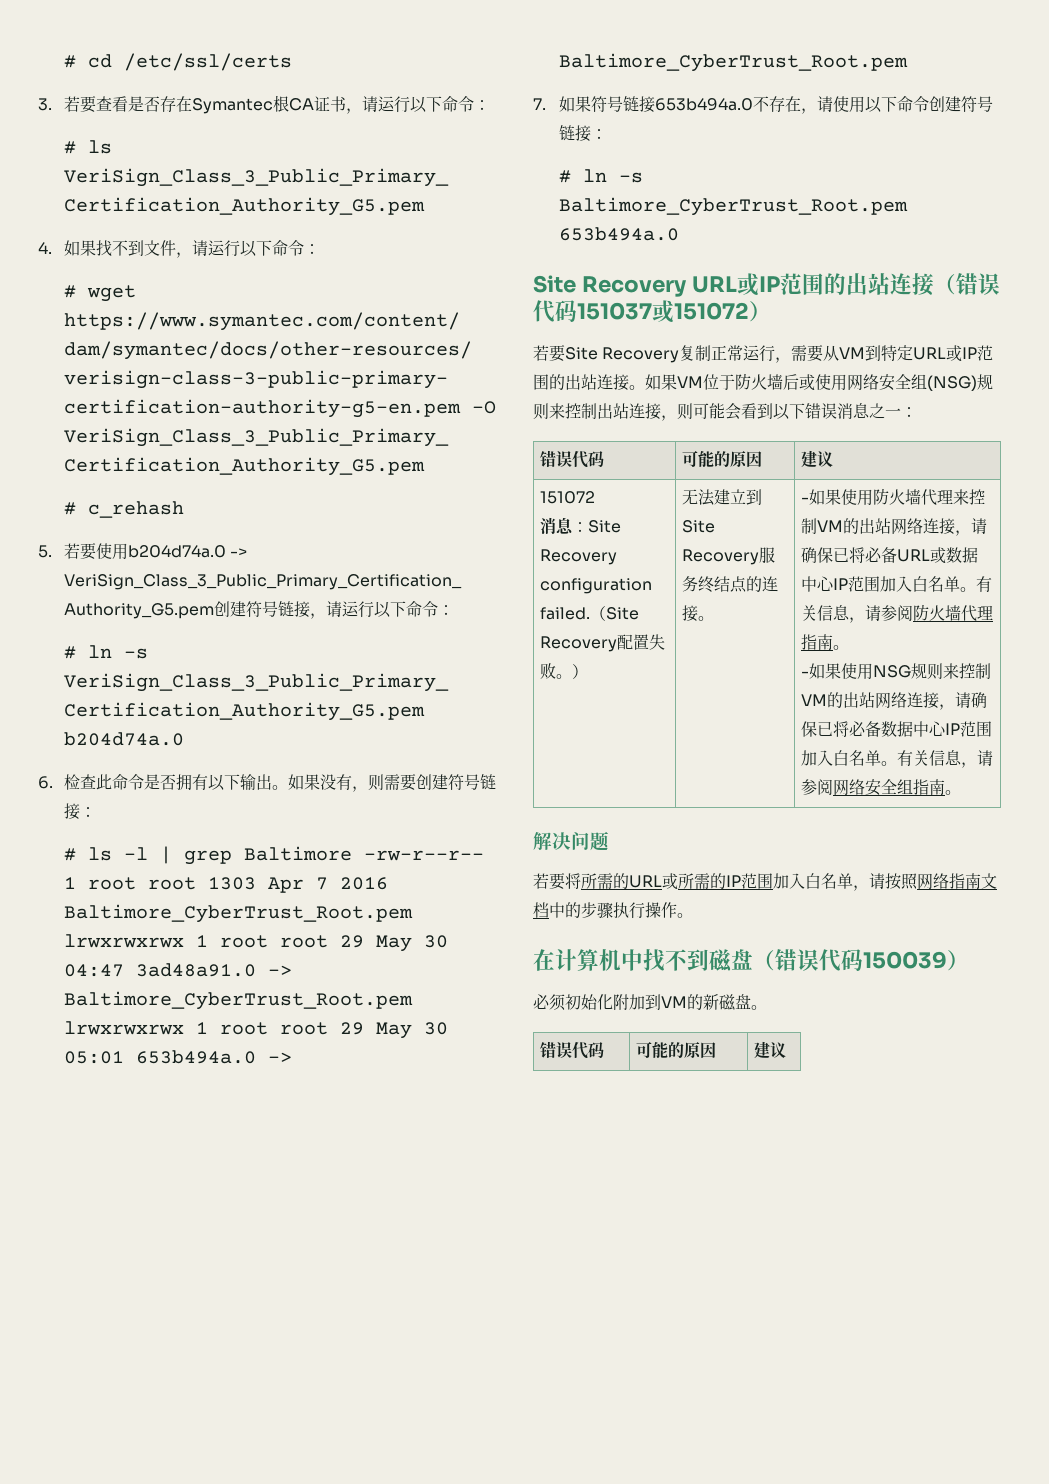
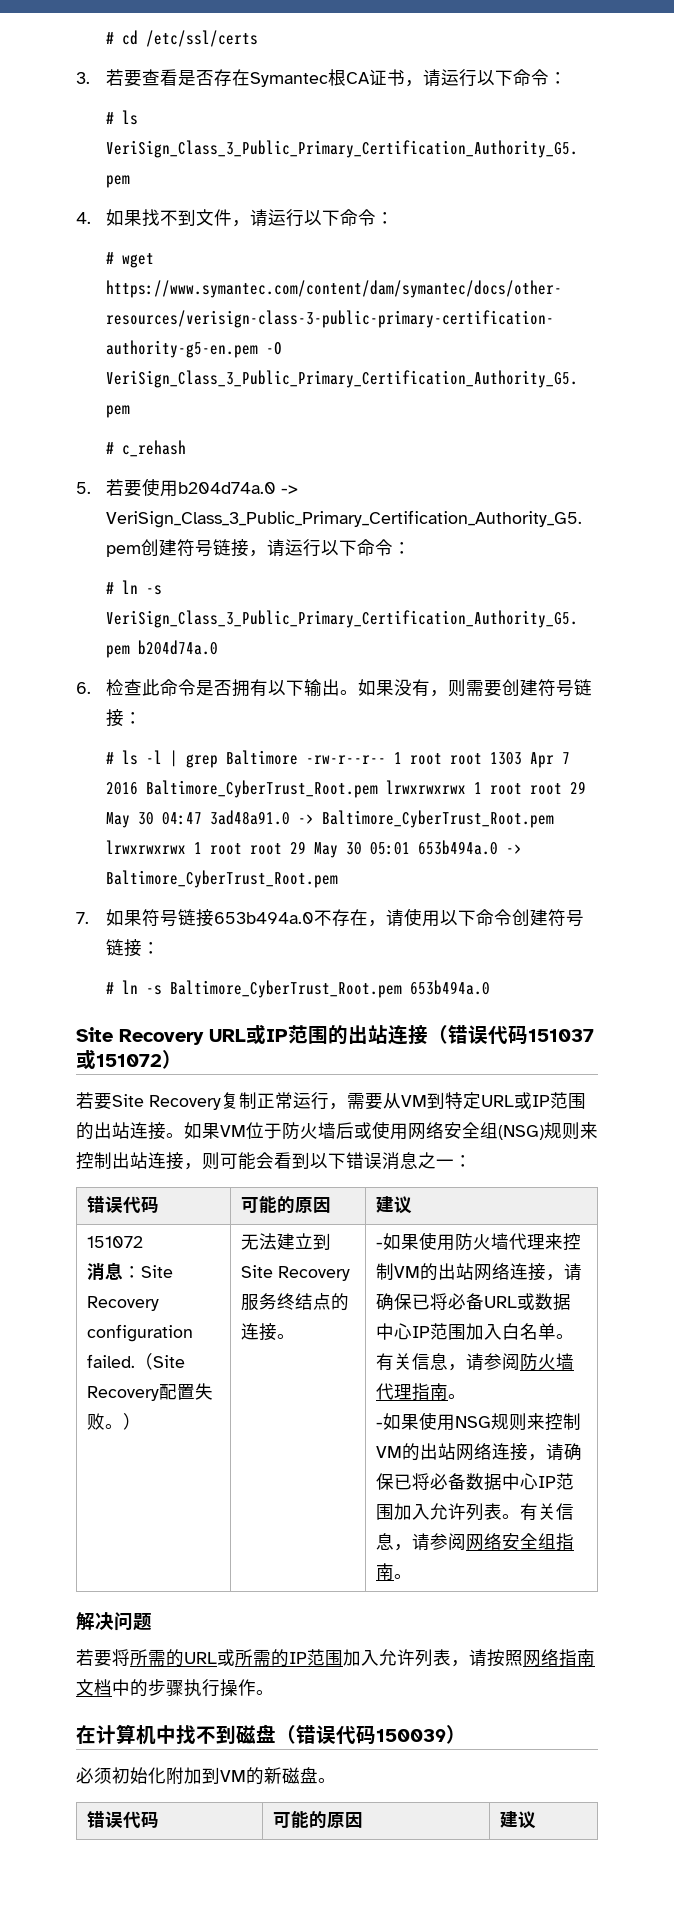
- -如果使用NSG规则来控制VM的出站网络连接，请确保已将必备数据中心IP范围加入白名单。
+ -如果使用NSG规则来控制VM的出站网络连接，请确保已将必备数据中心IP范围加入允许列表。
- 若要将所需的URL或所需的IP范围加入白名单，请按照网络指南文档中的步骤执行操作。
+ 若要将所需的URL或所需的IP范围加入允许列表，请按照网络指南文档中的步骤执行操作。

